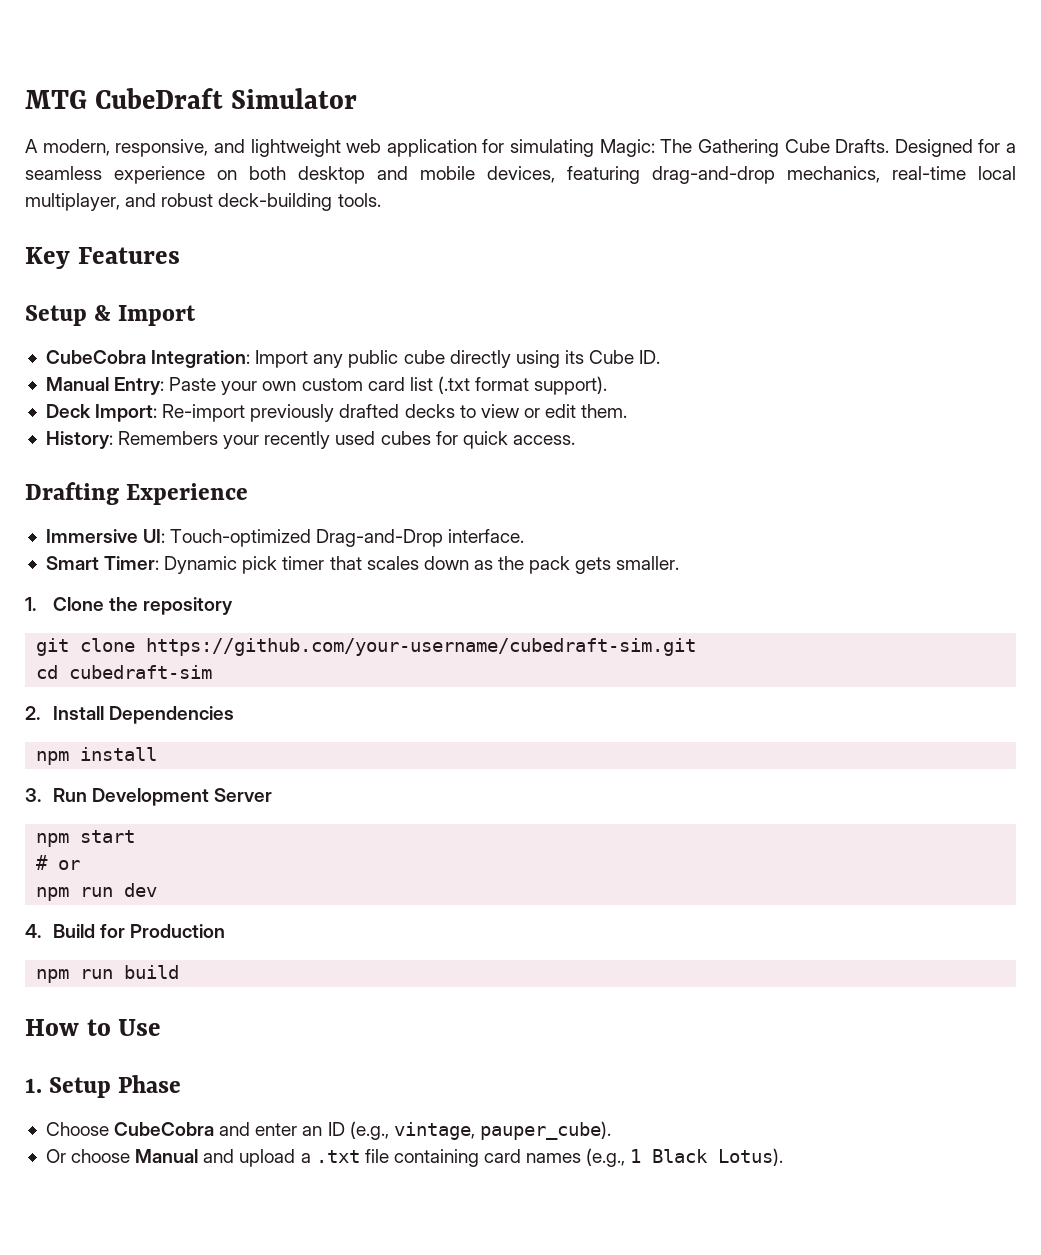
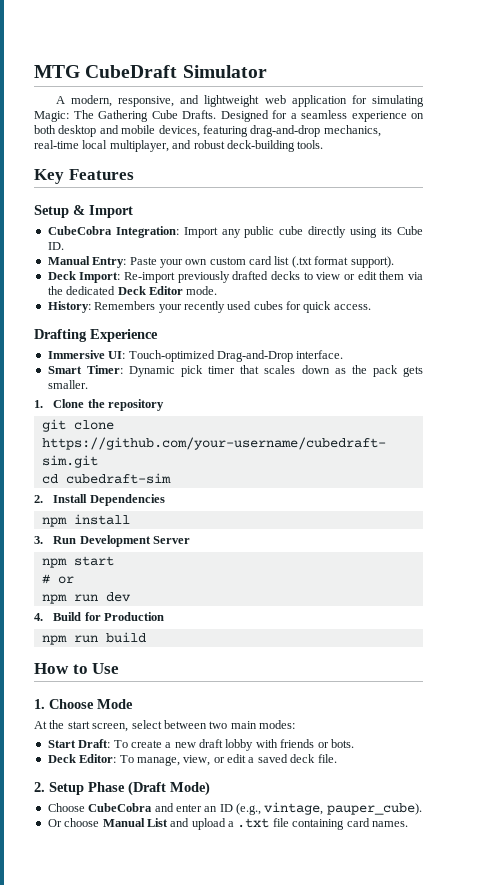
- Deck Import: Re-import previously drafted decks to view or edit them.
+ Deck Import: Re-import previously drafted decks to view or edit them via the dedicated Deck Editor mode.
- 1. Setup Phase
+ 1. Choose Mode
+ At the start screen, select between two main modes:
+ Start Draft: To create a new draft lobby with friends or bots.
+ Deck Editor: To manage, view, or edit a saved deck file.
+ 2. Setup Phase (Draft Mode)
- Or choose Manual and upload a .txt file containing card names (e.g., 1 Black Lotus).
+ Or choose Manual List and upload a .txt file containing card names.

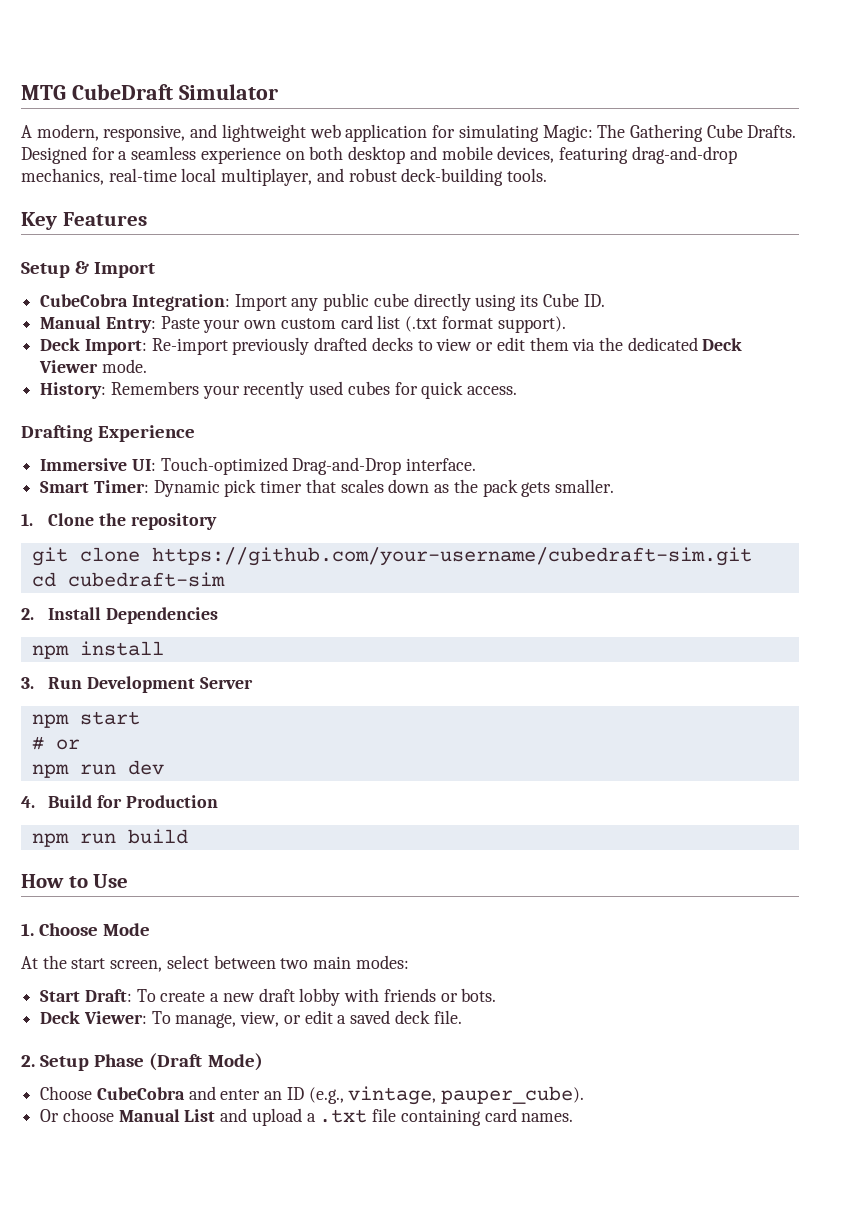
- Deck Import: Re-import previously drafted decks to view or edit them via the dedicated Deck Editor mode.
+ Deck Import: Re-import previously drafted decks to view or edit them via the dedicated Deck Viewer mode.
- Deck Editor: To manage, view, or edit a saved deck file.
+ Deck Viewer: To manage, view, or edit a saved deck file.

